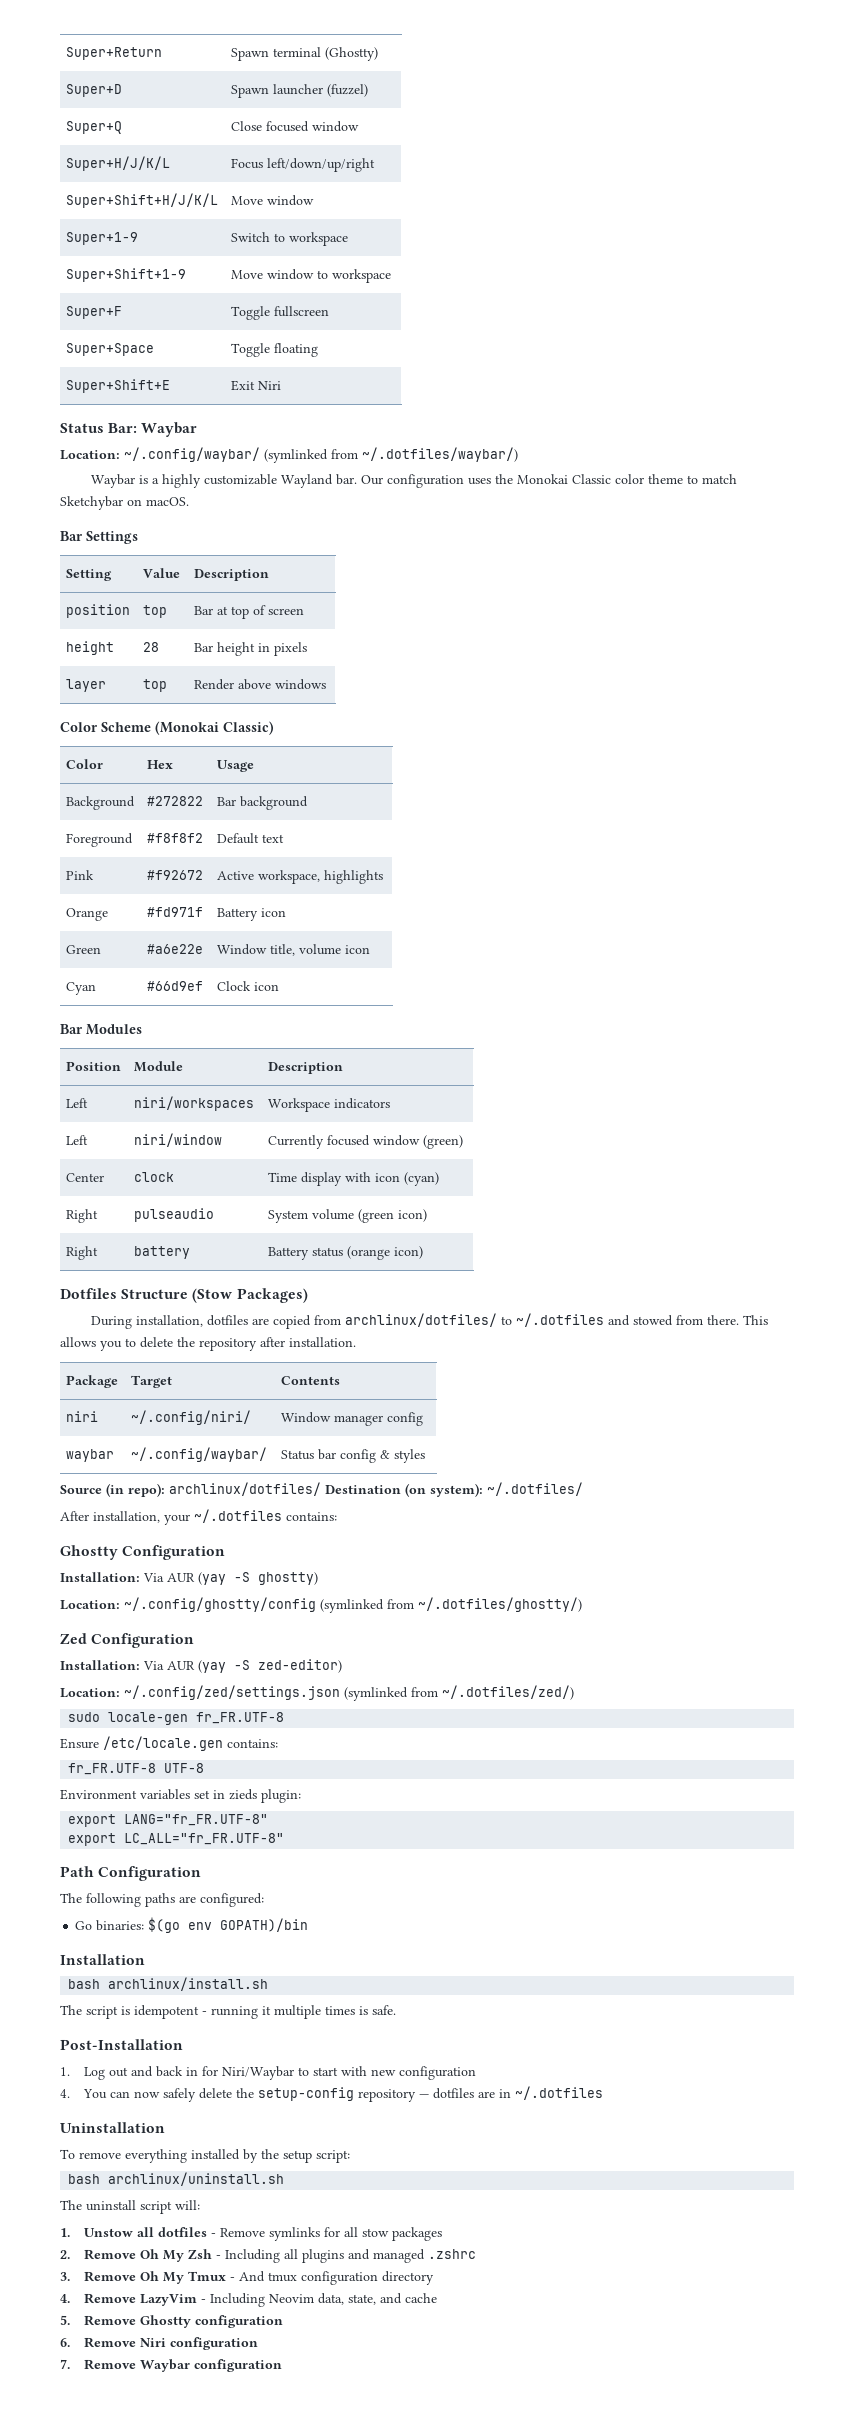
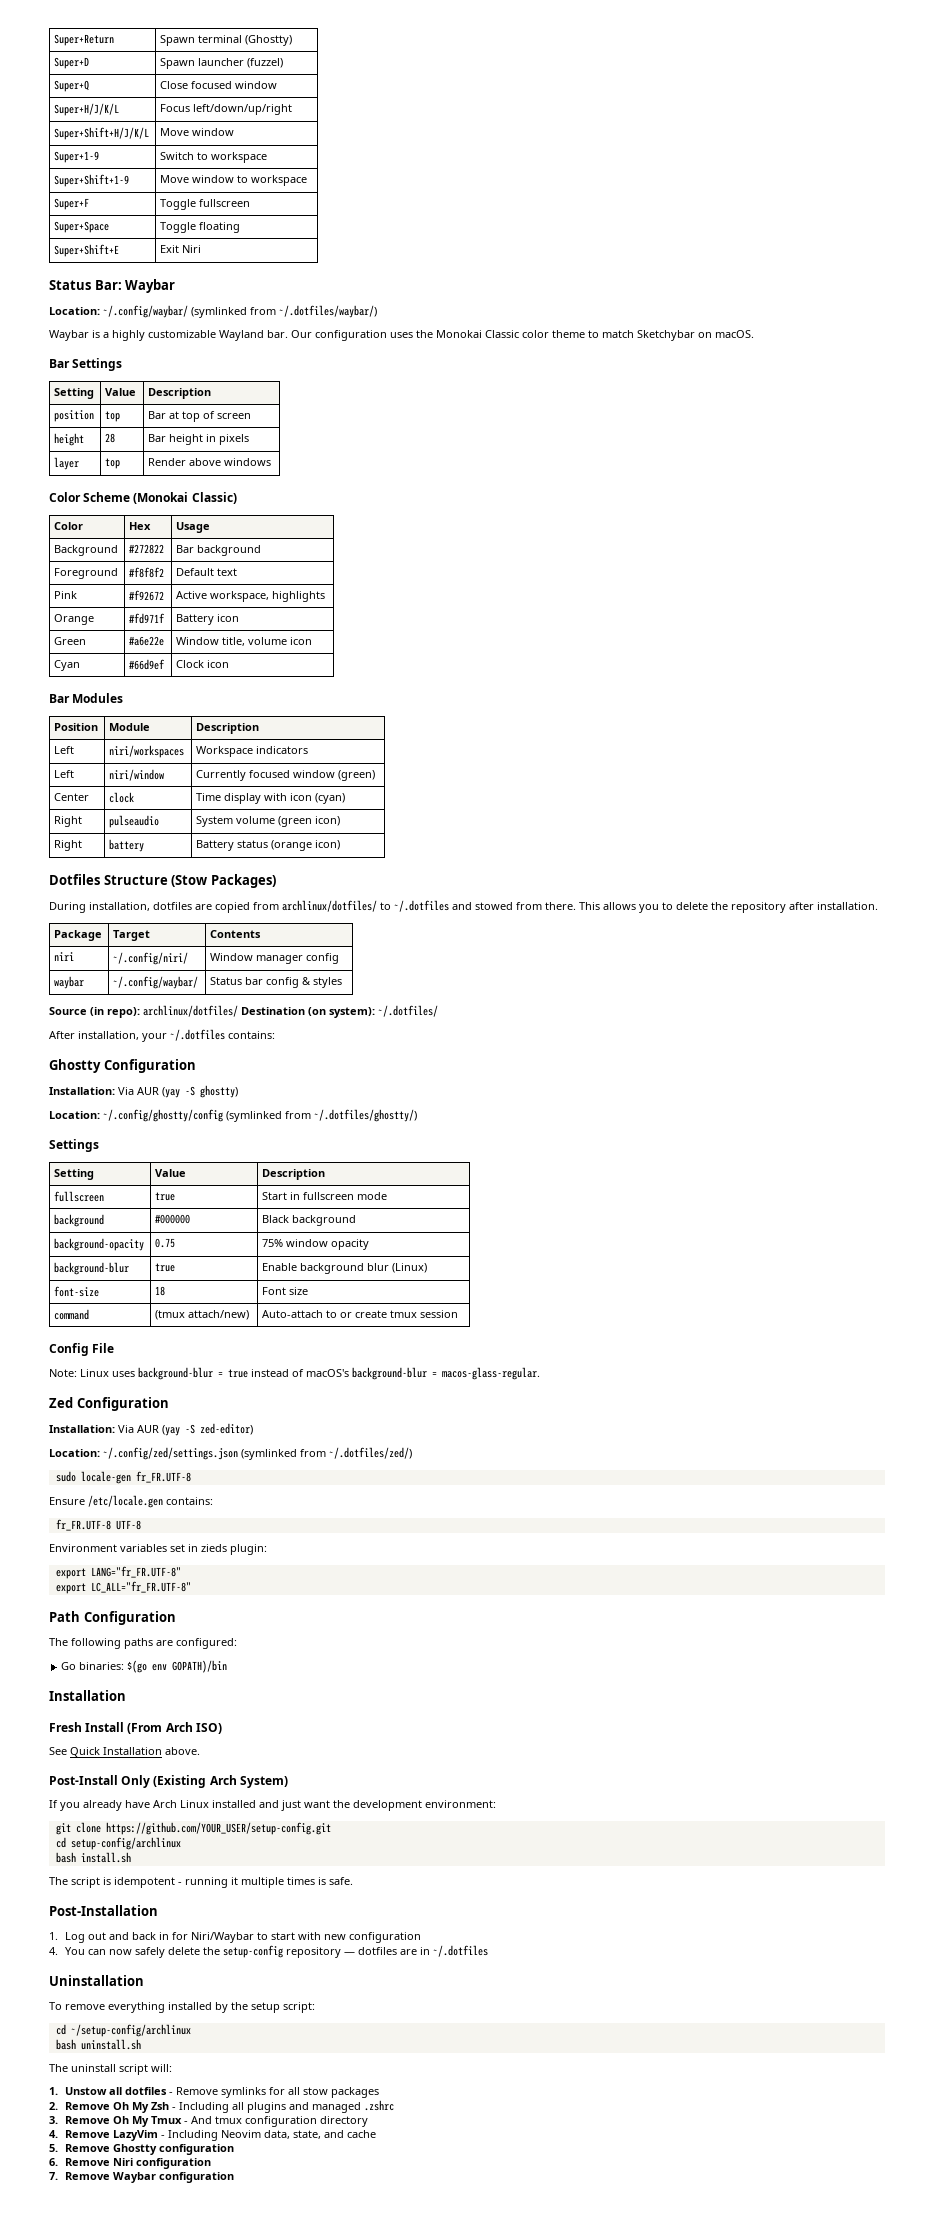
  Location: ~/.config/ghostty/config (symlinked from ~/.dotfiles/ghostty/)
+ Settings
+ Setting | Value | Description
+ fullscreen | true | Start in fullscreen mode
+ background | #000000 | Black background
+ background-opacity | 0.75 | 75% window opacity
+ background-blur | true | Enable background blur (Linux)
+ font-size | 18 | Font size
+ command | (tmux attach/new) | Auto-attach to or create tmux session
+ Config File
+ Note: Linux uses background-blur = true instead of macOS's background-blur = macos-glass-regular.
- bash archlinux/install.sh
+ Fresh Install (From Arch ISO)
+ See Quick Installation above.
+ Post-Install Only (Existing Arch System)
+ If you already have Arch Linux installed and just want the development environment:
+ git clone https://github.com/YOUR_USER/setup-config.git
+ cd setup-config/archlinux
+ bash install.sh
- bash archlinux/uninstall.sh
+ cd ~/setup-config/archlinux
+ bash uninstall.sh

